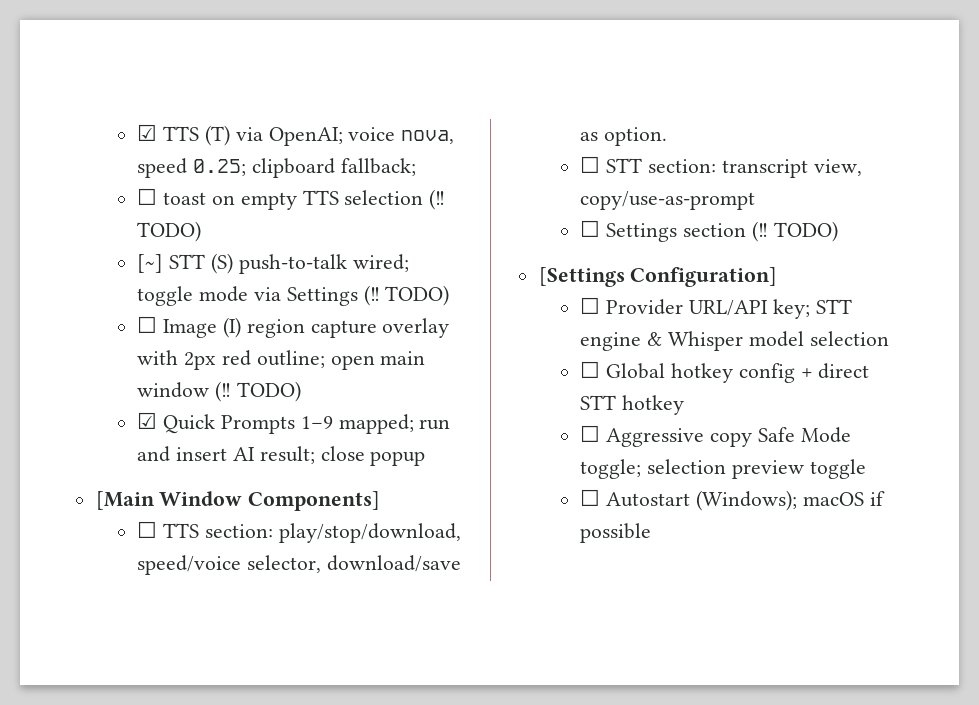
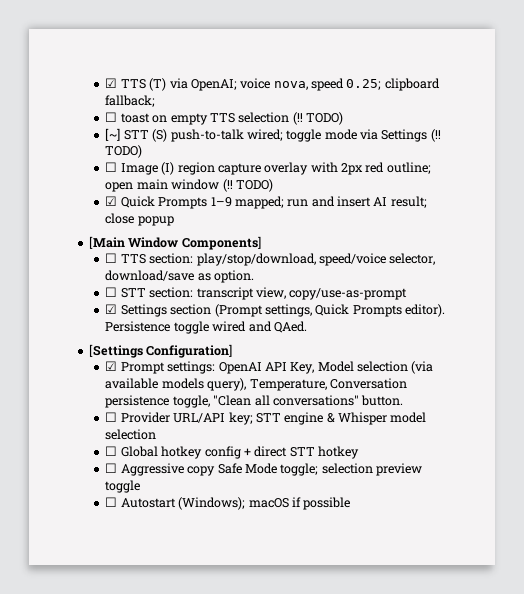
- ☐ Settings section (‼ TODO)
+ ☑ Settings section (Prompt settings, Quick Prompts editor). Persistence toggle wired and QAed.
  [Settings Configuration]
+ ☑ Prompt settings: OpenAI API Key, Model selection (via available models query), Temperature, Conversation persistence toggle, "Clean all conversations" button.

